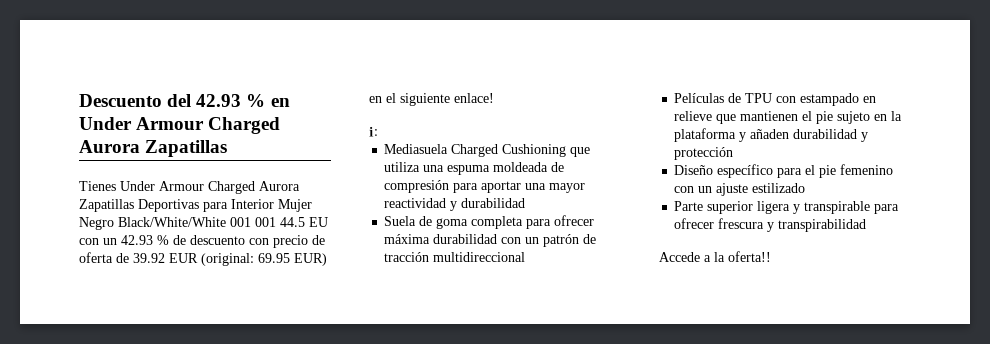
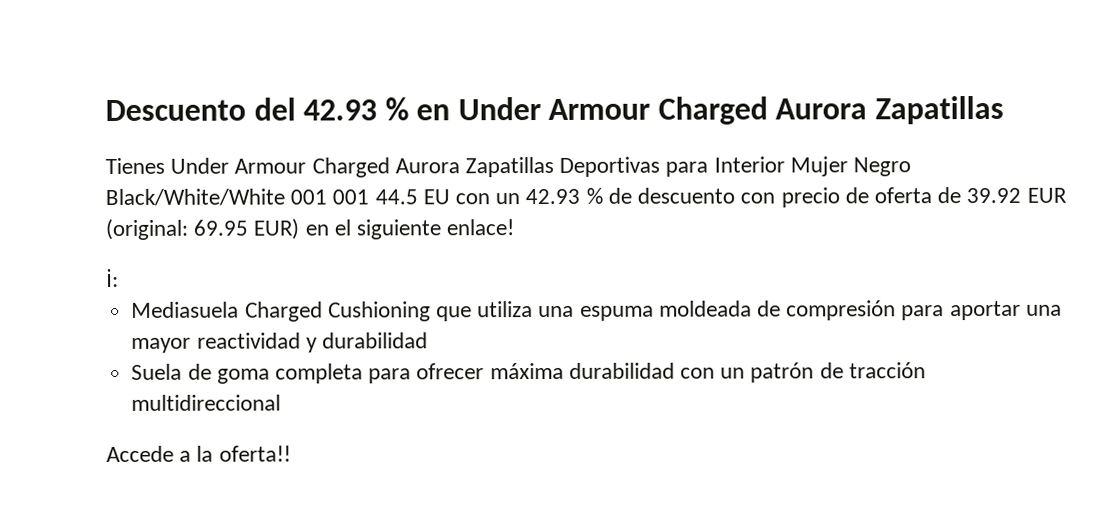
- Películas de TPU con estampado en relieve que mantienen el pie sujeto en la plataforma y añaden durabilidad y protección
- Diseño específico para el pie femenino con un ajuste estilizado
- Parte superior ligera y transpirable para ofrecer frescura y transpirabilidad

